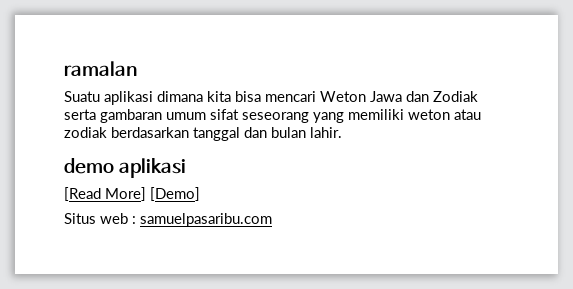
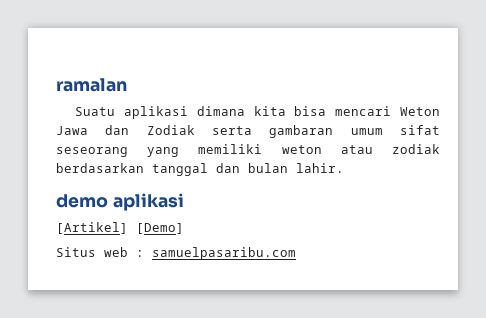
- [Read More] [Demo]
+ [Artikel] [Demo]

